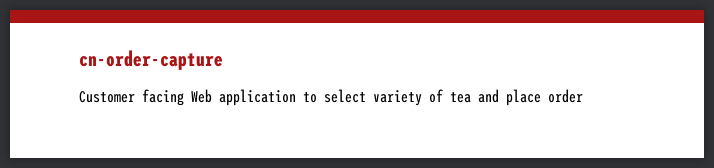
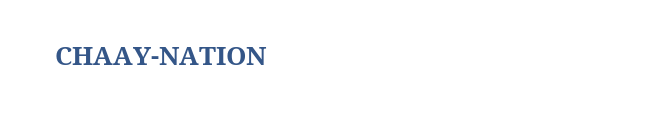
- cn-order-capture
- Customer facing Web application to select variety of tea and place order
+ CHAAY-NATION

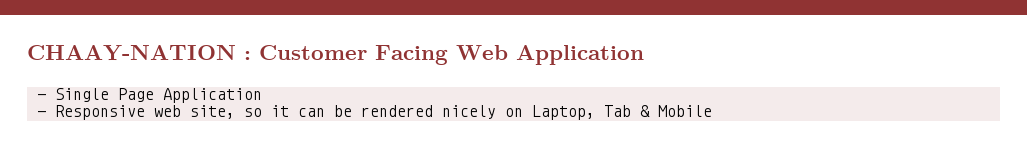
- CHAAY-NATION
+ CHAAY-NATION : Customer Facing Web Application
+ - Single Page Application
+ - Responsive web site, so it can be rendered nicely on Laptop, Tab & Mobile

